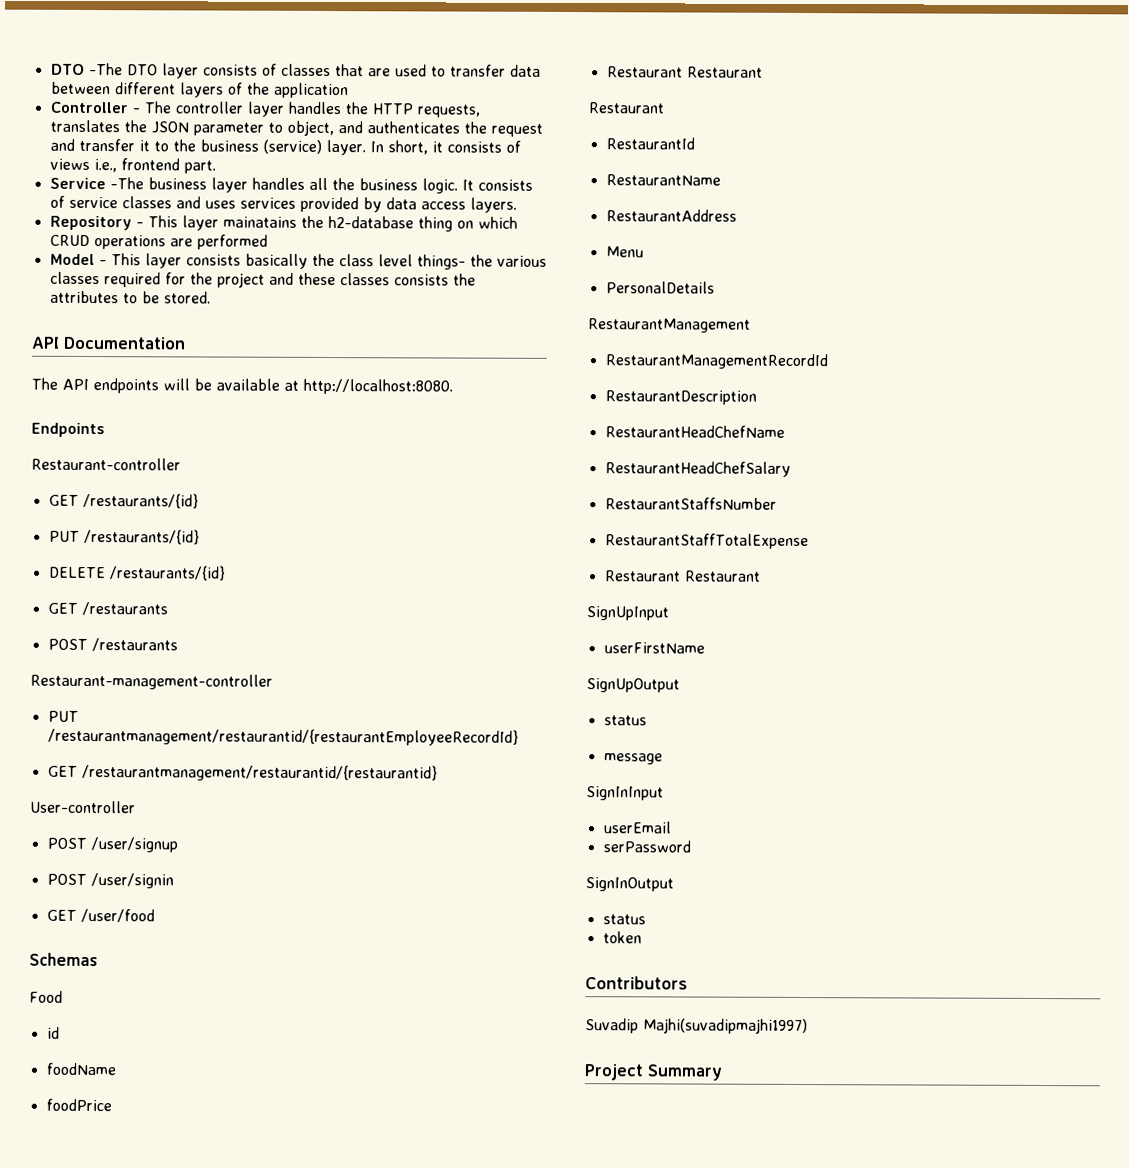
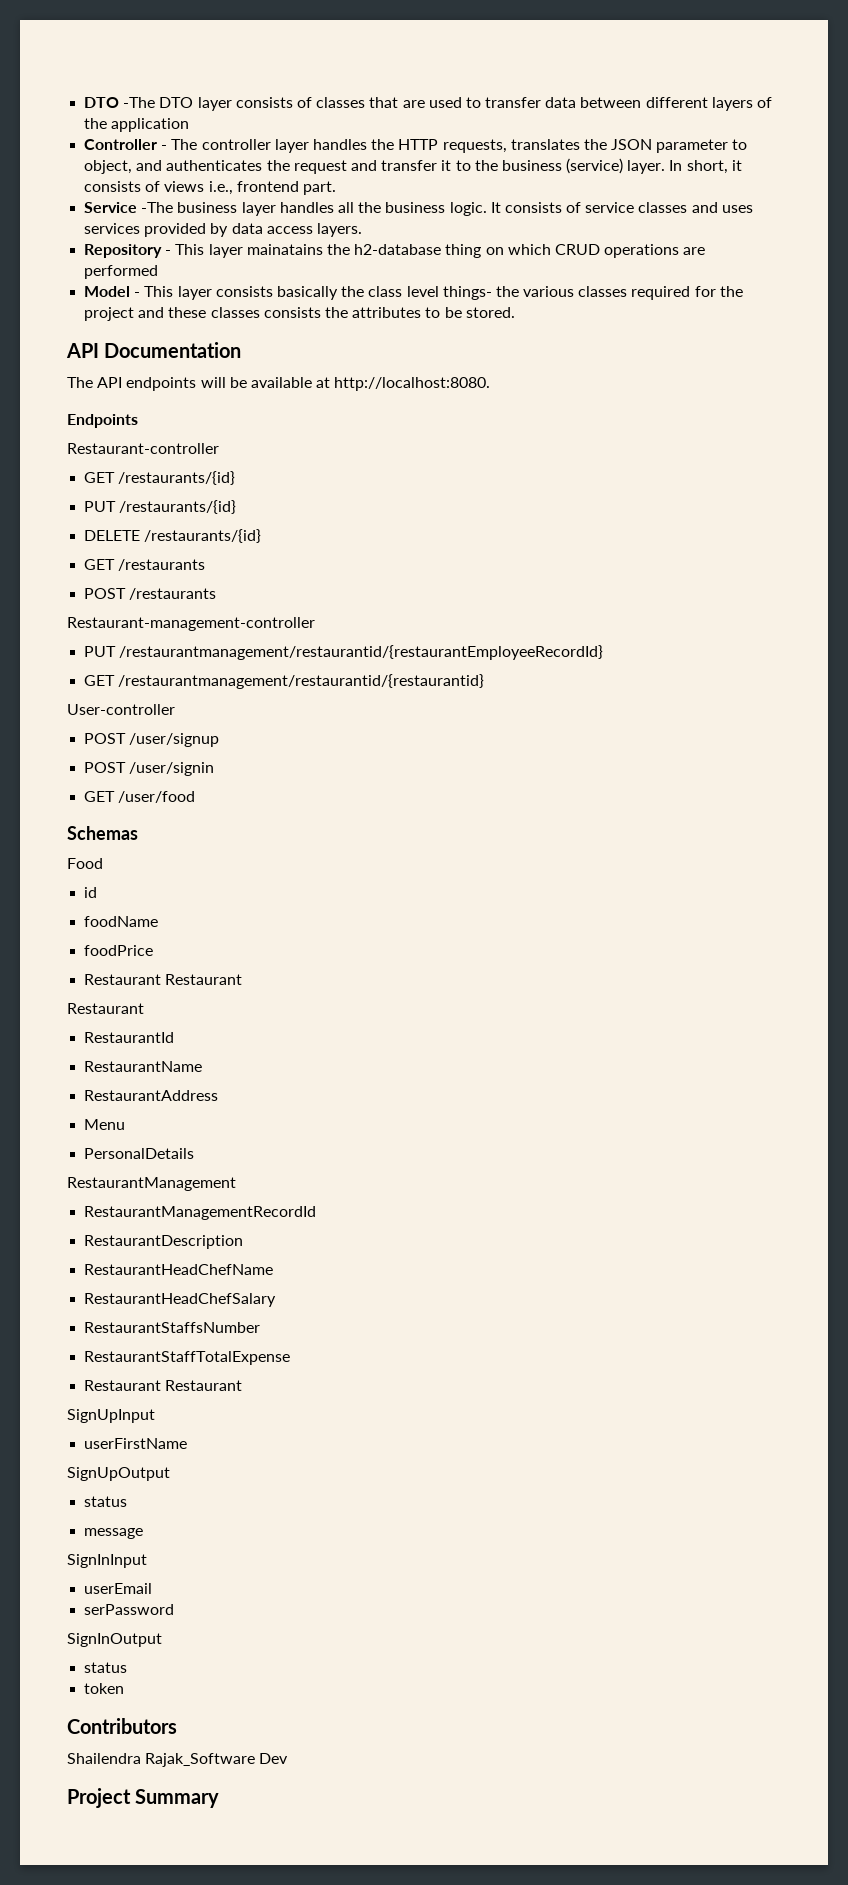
- Suvadip Majhi(suvadipmajhi1997)
+ Shailendra Rajak_Software Dev

